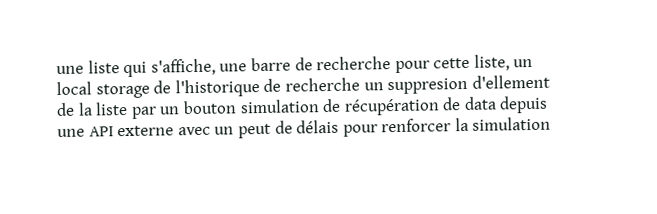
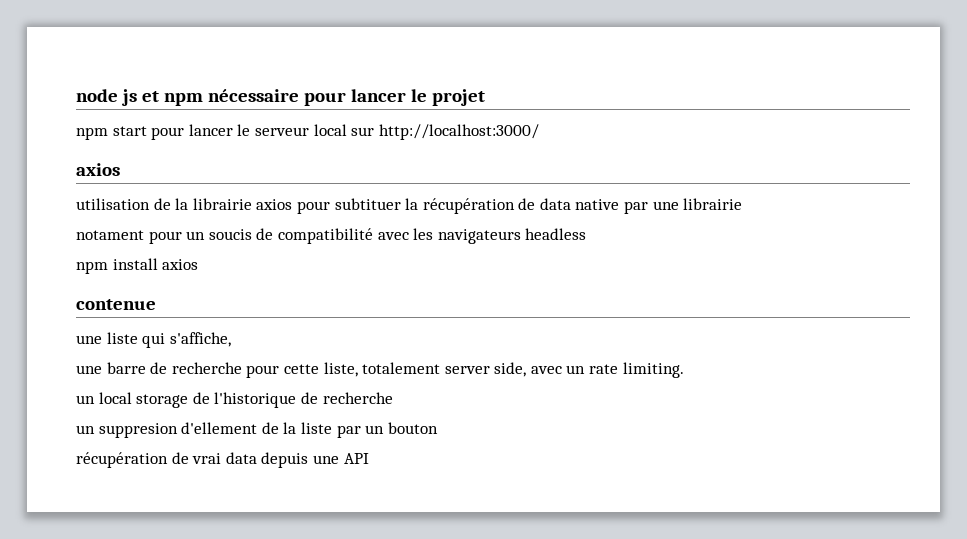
+ node js et npm nécessaire pour lancer le projet
+ npm start pour lancer le serveur local sur http://localhost:3000/
+ axios
+ utilisation de la librairie axios pour subtituer la récupération de data native par une librairie
+ notament pour un soucis de compatibilité avec les navigateurs headless
+ npm install axios
+ contenue
- une liste qui s'affiche, une barre de recherche pour cette liste, un local storage de l'historique de recherche un suppresion d'ellement de la liste par un bouton simulation de récupération de data depuis une API externe avec un peut de délais pour renforcer la simulation
+ une liste qui s'affiche,
+ une barre de recherche pour cette liste, totalement server side, avec un rate limiting.
+ un local storage de l'historique de recherche
+ un suppresion d'ellement de la liste par un bouton
+ récupération de vrai data depuis une API

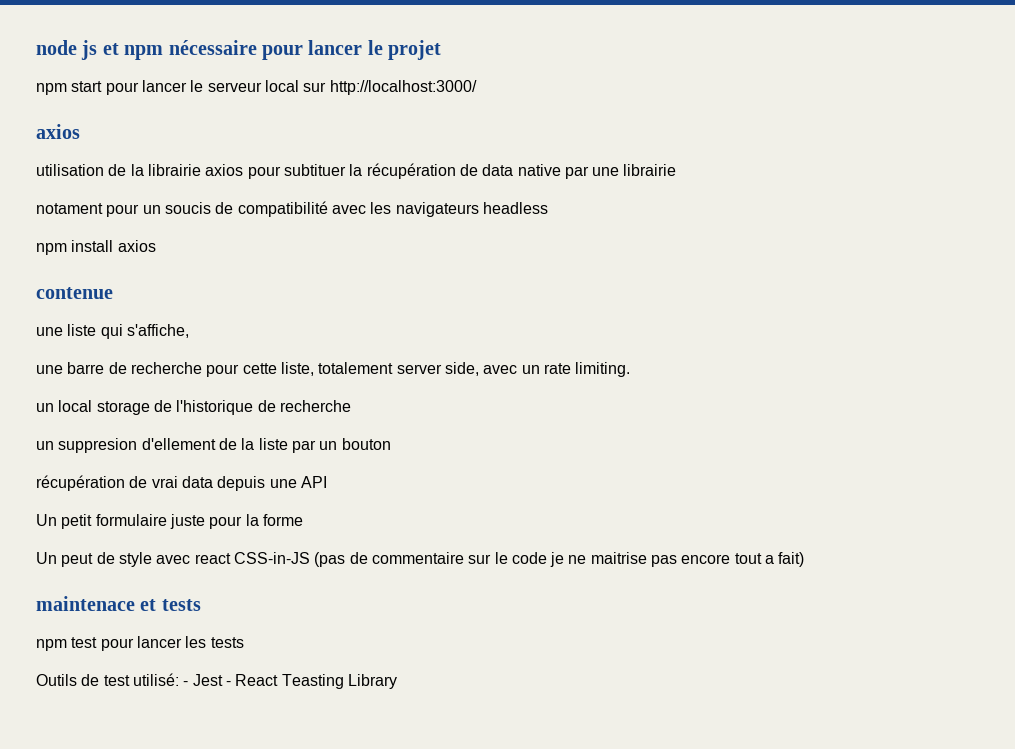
+ Un petit formulaire juste pour la forme
+ Un peut de style avec react CSS-in-JS (pas de commentaire sur le code je ne maitrise pas encore tout a fait)
+ maintenace et tests
+ npm test pour lancer les tests
+ Outils de test utilisé: - Jest - React Teasting Library

